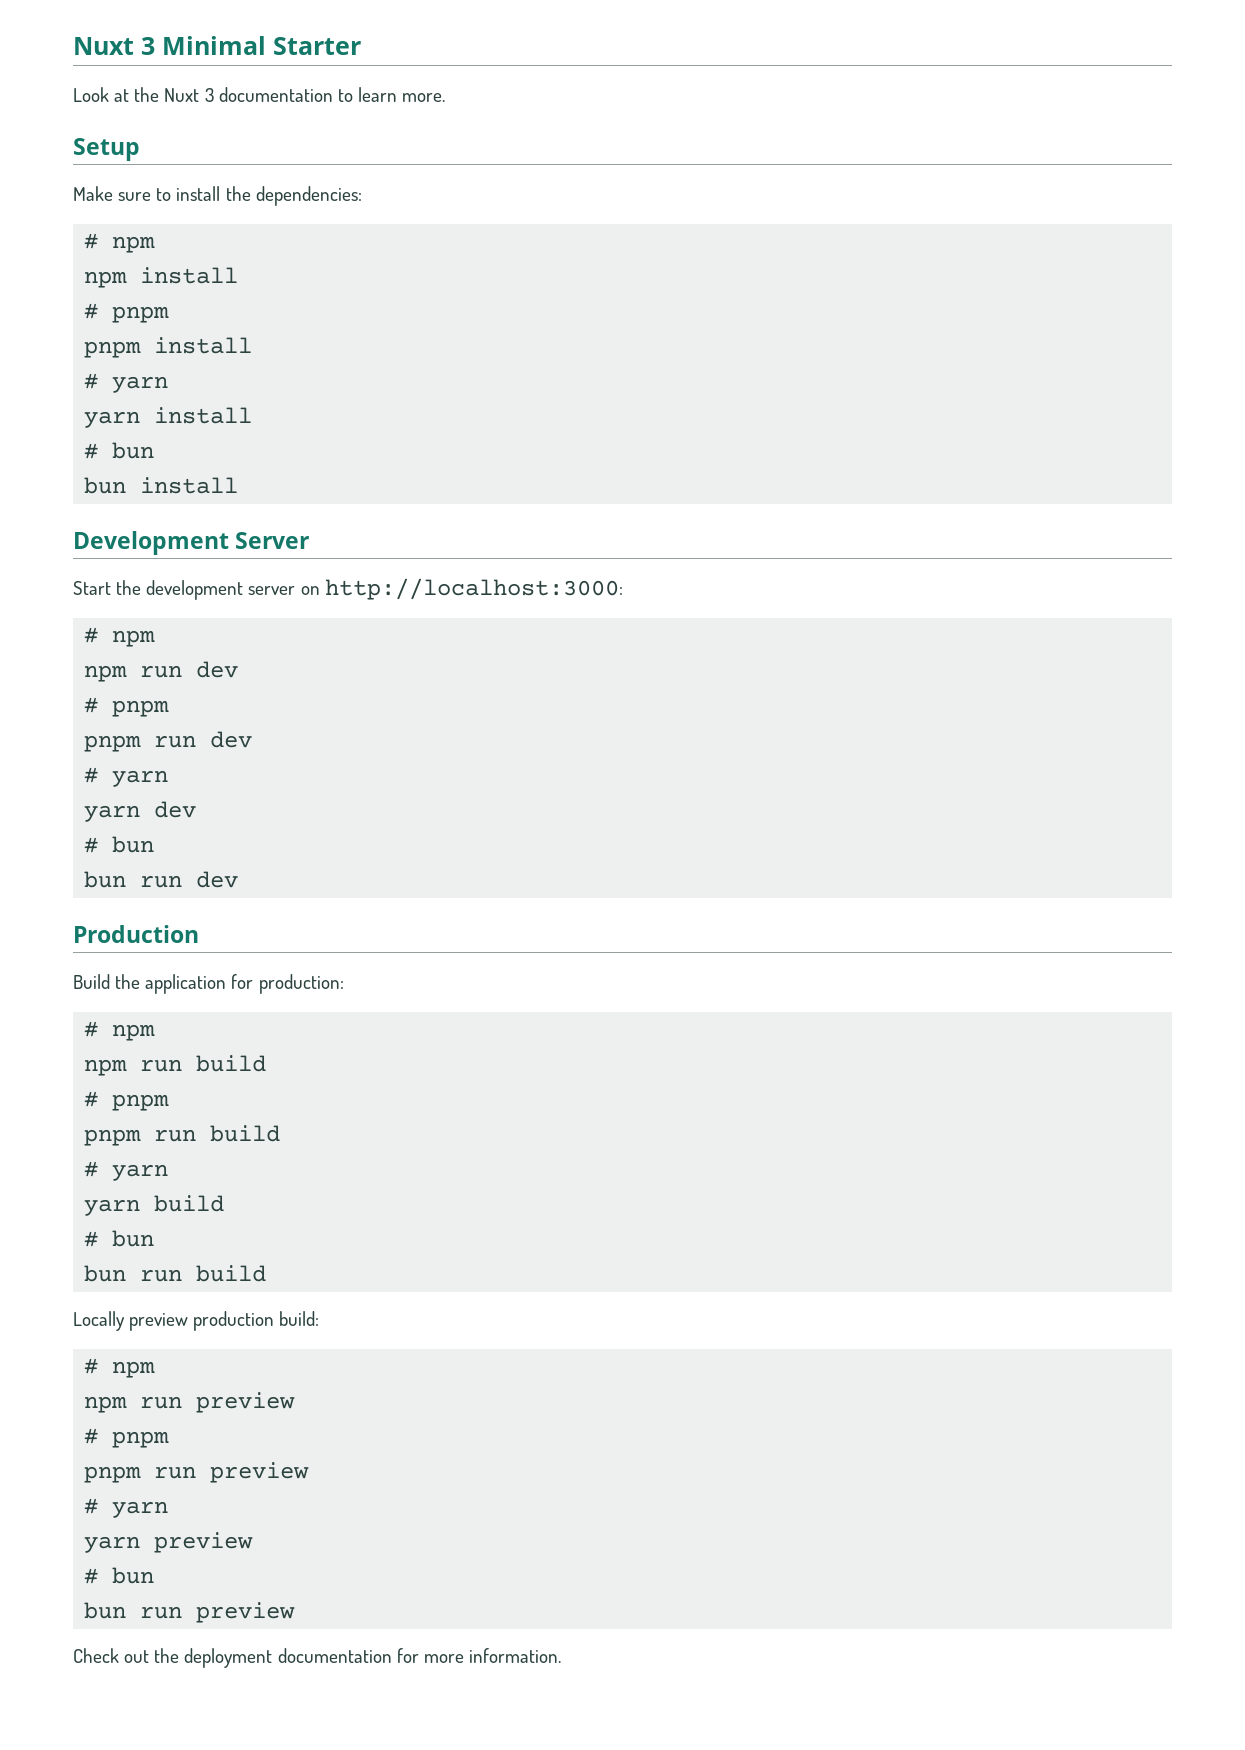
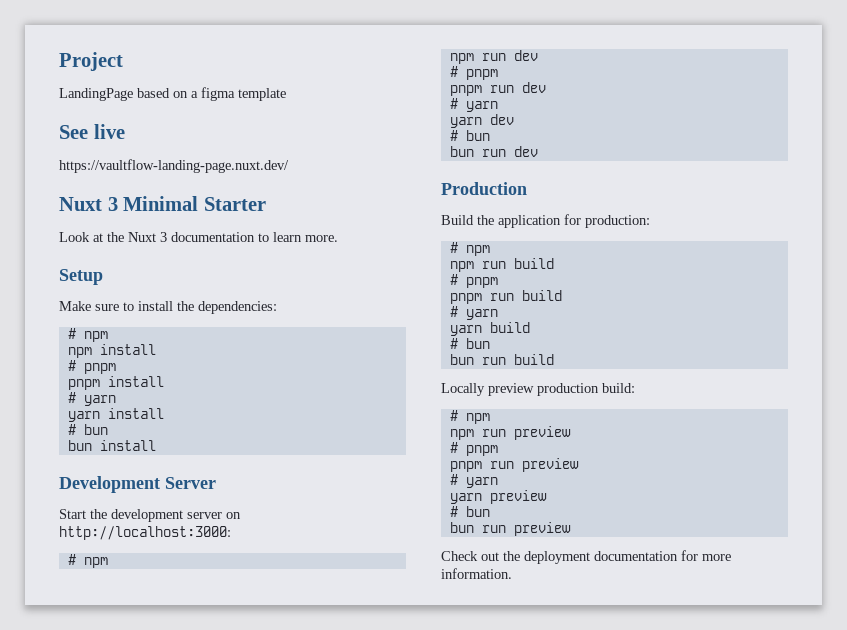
+ Project
+ LandingPage based on a figma template
+ See live
+ https://vaultflow-landing-page.nuxt.dev/

